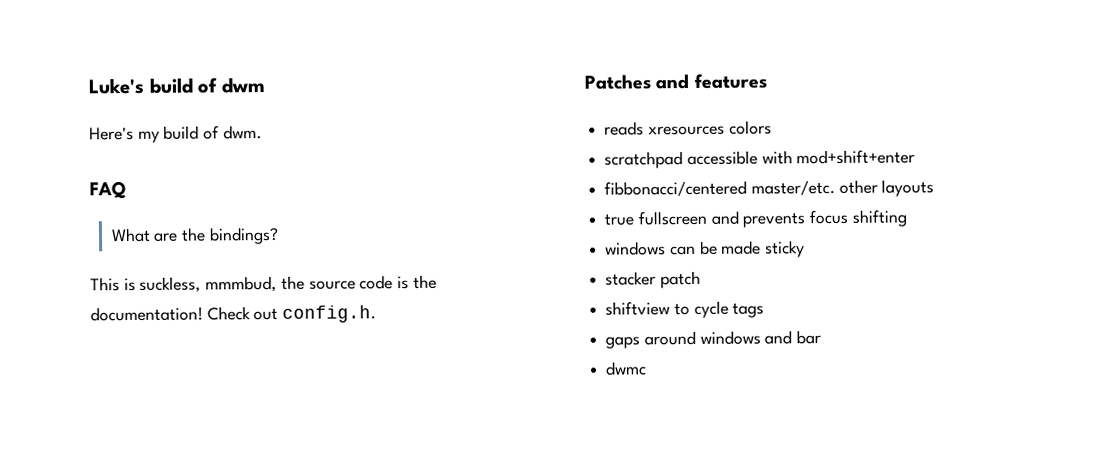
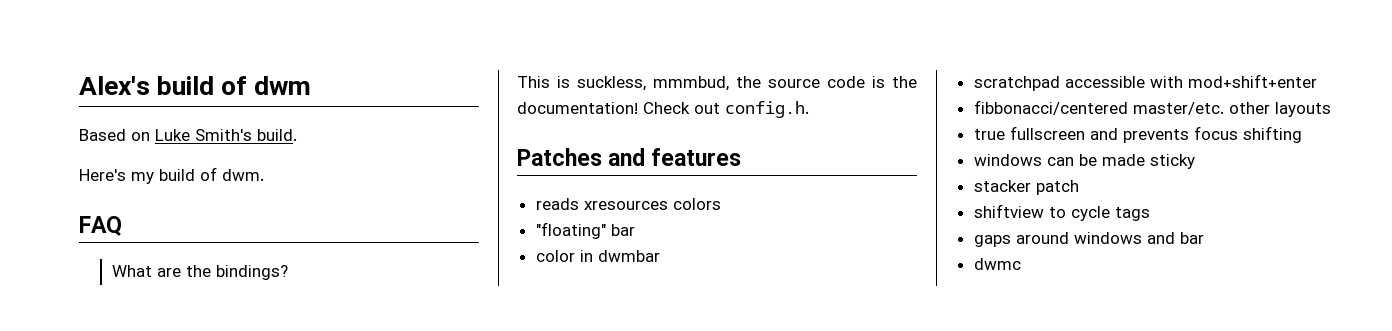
- Luke's build of dwm
+ Alex's build of dwm
+ Based on Luke Smith's build.
+ "floating" bar
+ color in dwmbar

